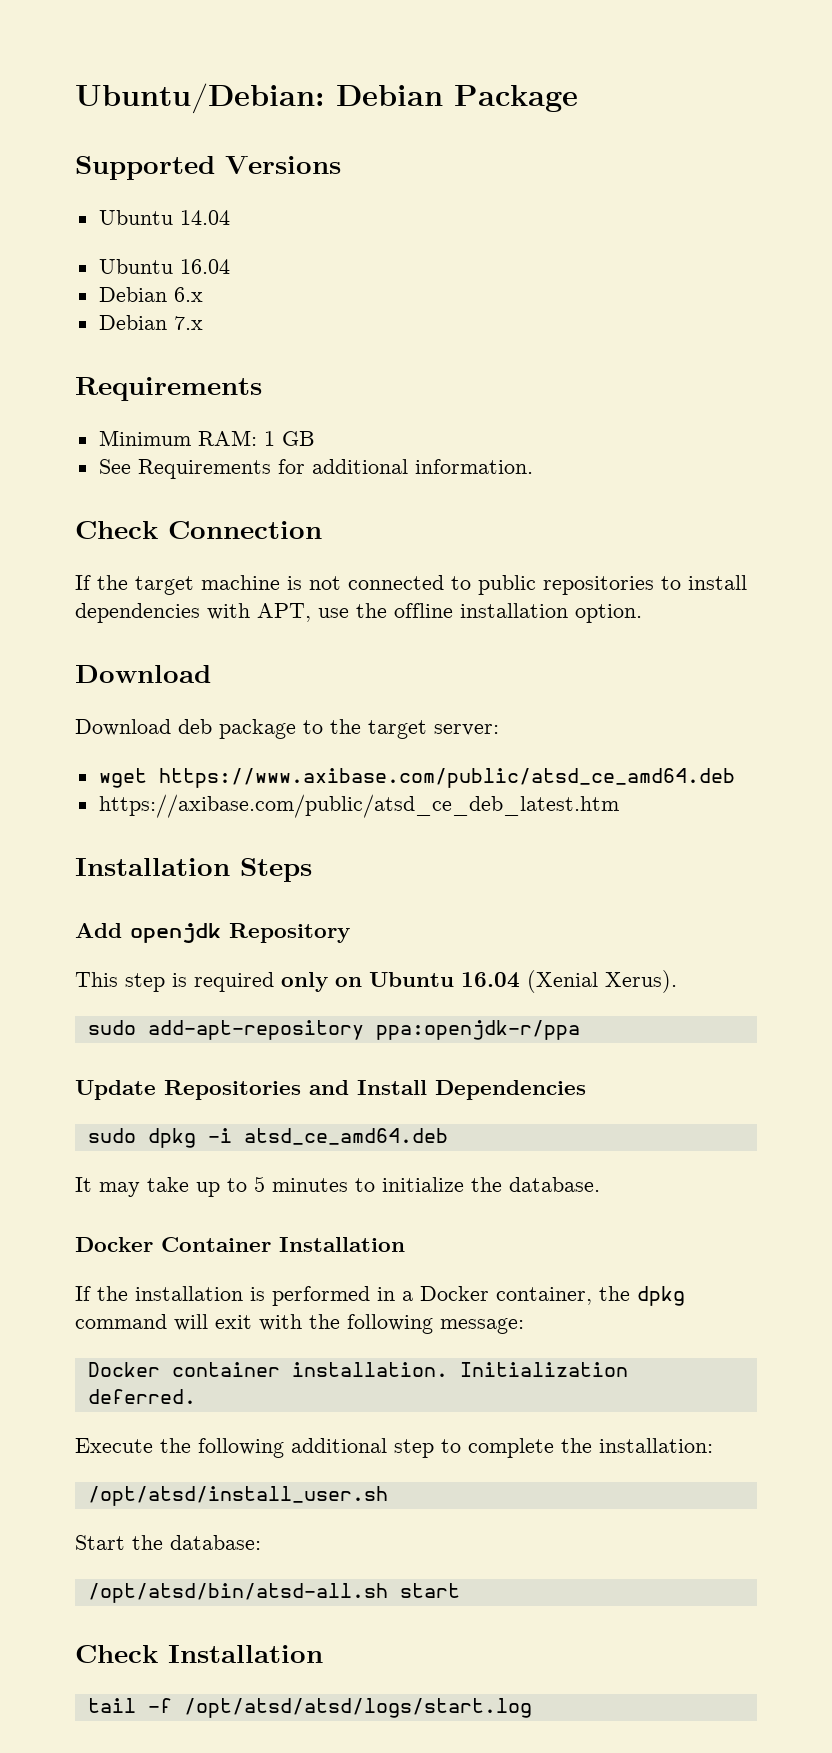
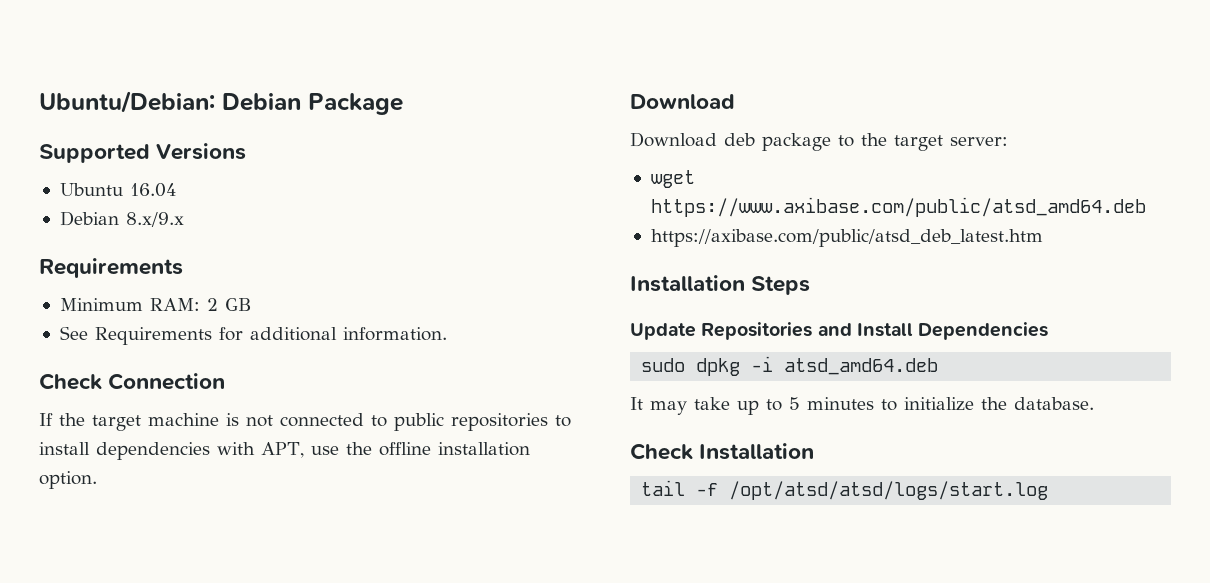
- Ubuntu 14.04
- Debian 6.x
- Debian 7.x
+ Debian 8.x/9.x
- Minimum RAM: 1 GB
+ Minimum RAM: 2 GB
- wget https://www.axibase.com/public/atsd_ce_amd64.deb
- https://axibase.com/public/atsd_ce_deb_latest.htm
+ wget https://www.axibase.com/public/atsd_amd64.deb
+ https://axibase.com/public/atsd_deb_latest.htm
- Add openjdk Repository
- This step is required only on Ubuntu 16.04 (Xenial Xerus).
- sudo add-apt-repository ppa:openjdk-r/ppa
- sudo dpkg -i atsd_ce_amd64.deb
+ sudo dpkg -i atsd_amd64.deb
- Docker Container Installation
- If the installation is performed in a Docker container, the dpkg command will exit with the following message:
- Docker container installation. Initialization deferred.
- Execute the following additional step to complete the installation:
- /opt/atsd/install_user.sh
- Start the database:
- /opt/atsd/bin/atsd-all.sh start

